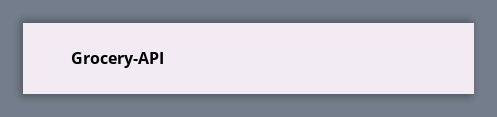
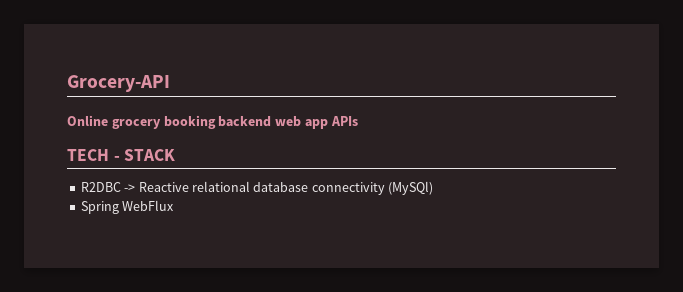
+ Online grocery booking backend web app APIs
+ TECH - STACK
+ R2DBC -> Reactive relational database connectivity (MySQl)
+ Spring WebFlux

